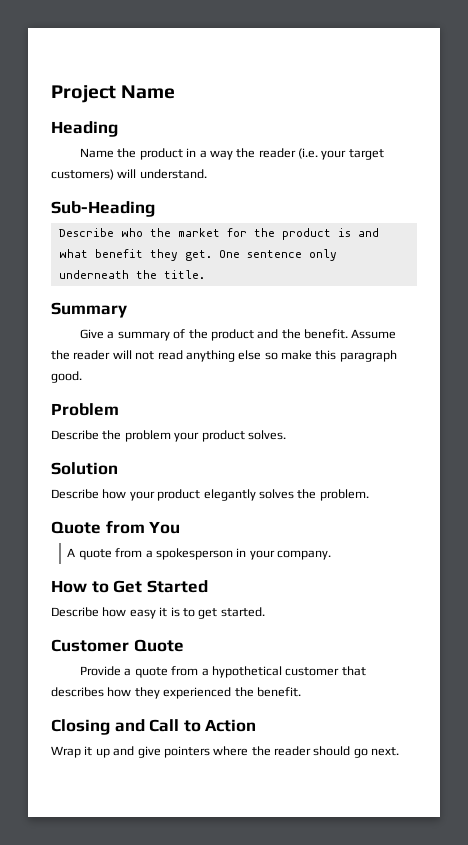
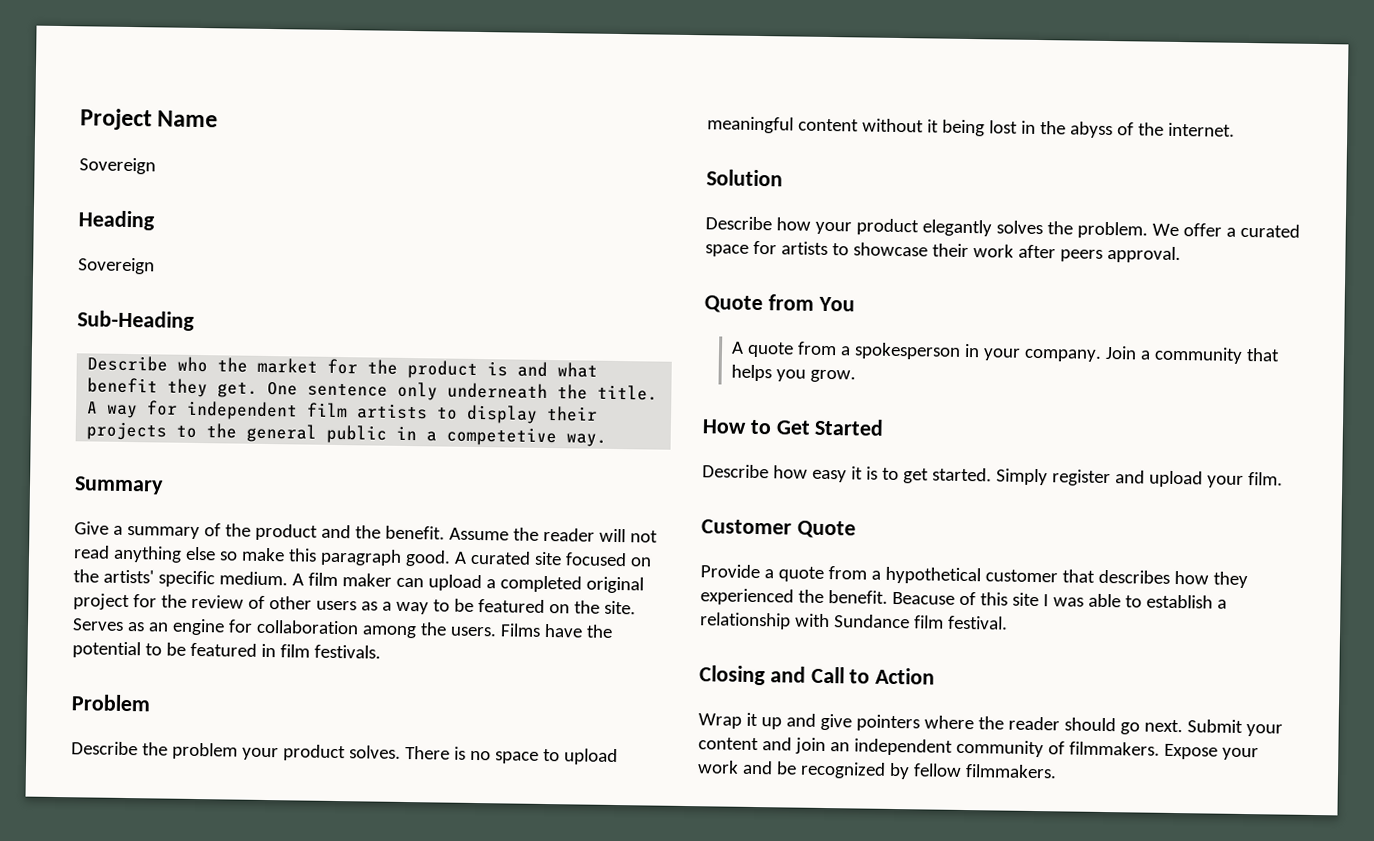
  Project Name
+ Sovereign
  Heading
- Name the product in a way the reader (i.e. your target customers) will understand.
+ Sovereign
+ A way for independent film artists to display their projects to the general public in a competetive way.
+ A curated site focused on the artists' specific medium. A film maker can upload a completed original project for the review of other users as a way to be featured on the site. Serves as an engine for collaboration among the users. Films have the potential to be featured in film festivals.
+ There is no space to upload meaningful content without it being lost in the abyss of the internet.
+ We offer a curated space for artists to showcase their work after peers approval.
+ Join a community that helps you grow.
+ Simply register and upload your film.
+ Beacuse of this site I was able to establish a relationship with Sundance film festival.
+ Submit your content and join an independent community of filmmakers. Expose your work and be recognized by fellow filmmakers.

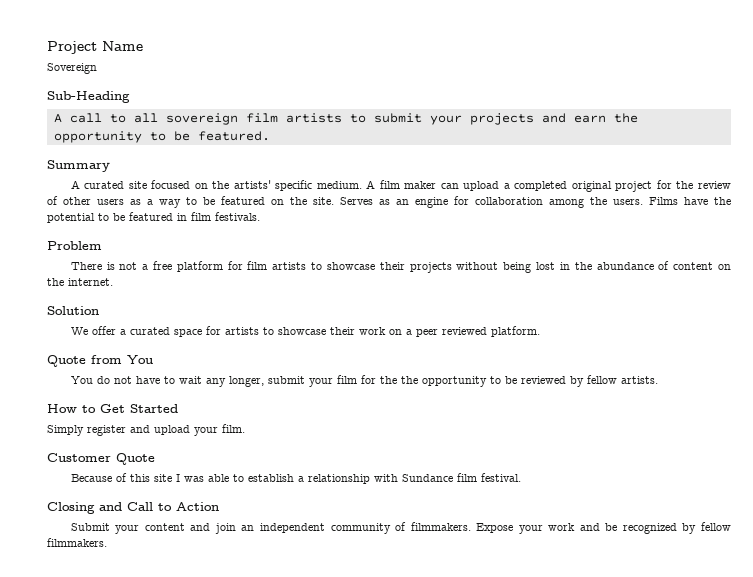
- Heading
- Sovereign
- Describe who the market for the product is and what benefit they get. One sentence only underneath the title. A way for independent film artists to display their projects to the general public in a competetive way.
+ A call to all sovereign film artists to submit your projects and earn the opportunity to be featured.
  Summary
- Give a summary of the product and the benefit. Assume the reader will not read anything else so make this paragraph good. A curated site focused on the artists' specific medium.
+ A curated site focused on the artists' specific medium.
- Describe the problem your product solves. There is no space to upload meaningful content without it being lost in the abyss of the internet.
+ There is not a free platform for film artists to showcase their projects without being lost in the abundance of content on the internet.
  Solution
- Describe how your product elegantly solves the problem. We offer a curated space for artists to showcase their work after peers approval.
+ We offer a curated space for artists to showcase their work on a peer reviewed platform.
  Quote from You
- A quote from a spokesperson in your company. Join a community that helps you grow.
+ You do not have to wait any longer, submit your film for the the opportunity to be reviewed by fellow artists.
  How to Get Started
- Describe how easy it is to get started. Simply register and upload your film.
+ Simply register and upload your film.
- Provide a quote from a hypothetical customer that describes how they experienced the benefit. Beacuse of this site I was able to establish a relationship with Sundance film festival.
+ Because of this site I was able to establish a relationship with Sundance film festival.
- Wrap it up and give pointers where the reader should go next.

